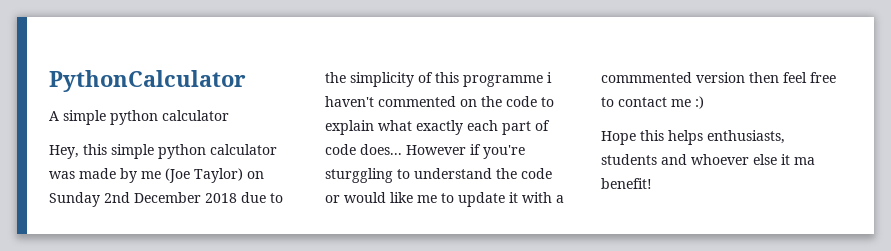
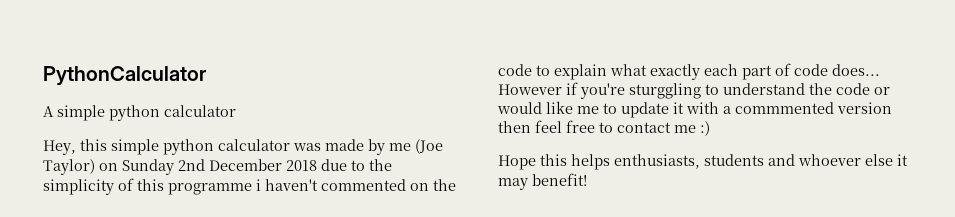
- Hope this helps enthusiasts, students and whoever else it ma benefit!
+ Hope this helps enthusiasts, students and whoever else it may benefit!

